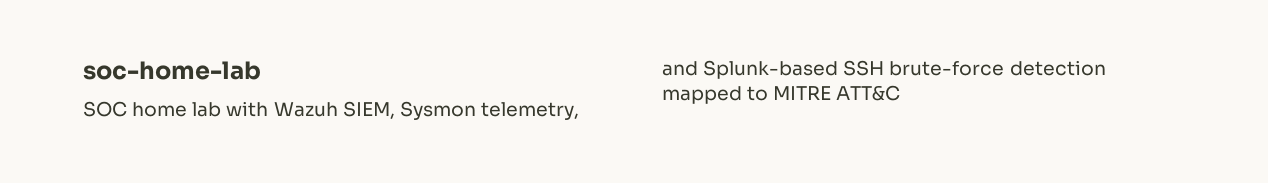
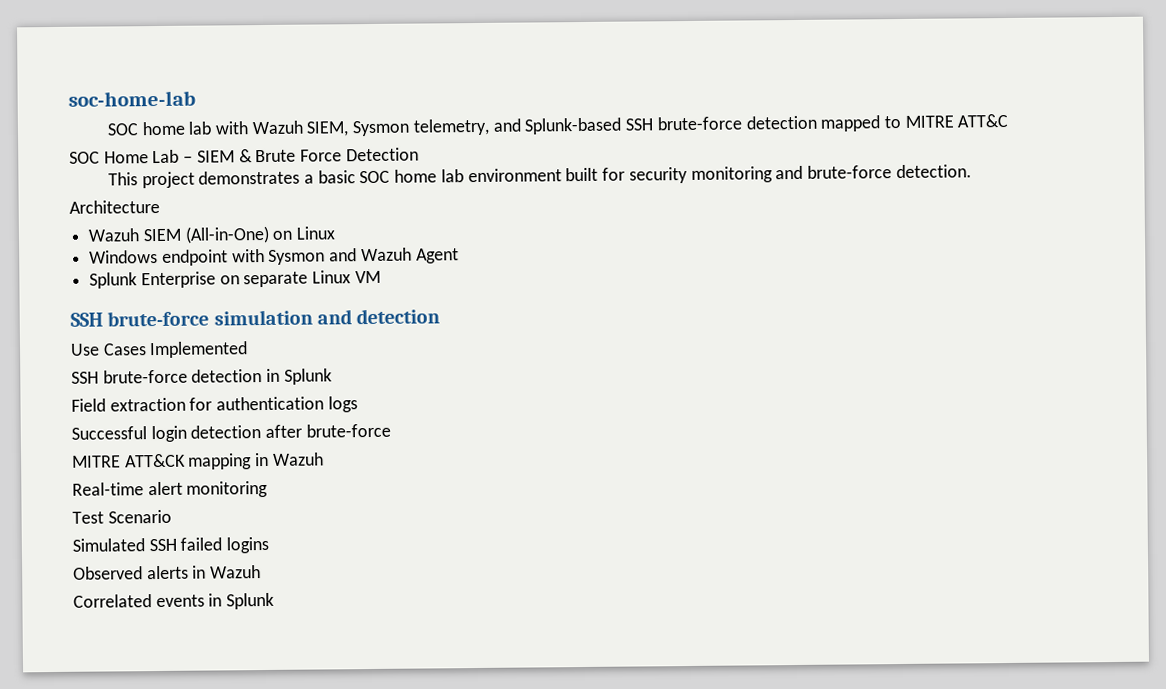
+ SOC Home Lab – SIEM & Brute Force Detection
+ This project demonstrates a basic SOC home lab environment built for security monitoring and brute-force detection.
+ Architecture
+ Wazuh SIEM (All-in-One) on Linux
+ Windows endpoint with Sysmon and Wazuh Agent
+ Splunk Enterprise on separate Linux VM
+ SSH brute-force simulation and detection
+ Use Cases Implemented
+ SSH brute-force detection in Splunk
+ Field extraction for authentication logs
+ Successful login detection after brute-force
+ MITRE ATT&CK mapping in Wazuh
+ Real-time alert monitoring
+ Test Scenario
+ Simulated SSH failed logins
+ Observed alerts in Wazuh
+ Correlated events in Splunk

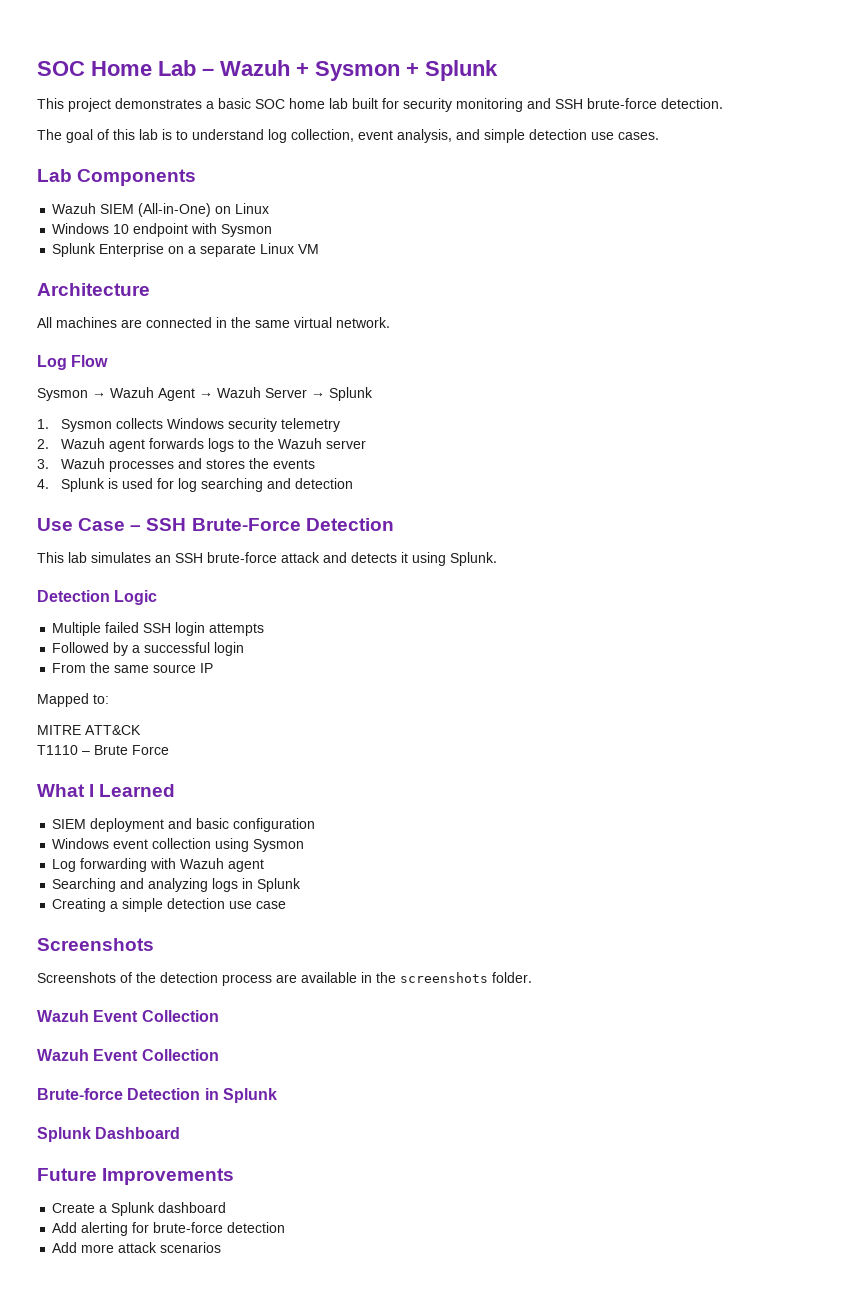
- soc-home-lab
- SOC home lab with Wazuh SIEM, Sysmon telemetry, and Splunk-based SSH brute-force detection mapped to MITRE ATT&C
- SOC Home Lab – SIEM & Brute Force Detection
+ SOC Home Lab – Wazuh + Sysmon + Splunk
- This project demonstrates a basic SOC home lab environment built for security monitoring and brute-force detection.
+ This project demonstrates a basic SOC home lab built for security monitoring and SSH brute-force detection.
- Architecture
+ The goal of this lab is to understand log collection, event analysis, and simple detection use cases.
+ Lab Components
- Windows endpoint with Sysmon and Wazuh Agent
+ Windows 10 endpoint with Sysmon
- Splunk Enterprise on separate Linux VM
+ Splunk Enterprise on a separate Linux VM
- SSH brute-force simulation and detection
- Use Cases Implemented
- SSH brute-force detection in Splunk
- Field extraction for authentication logs
- Successful login detection after brute-force
- MITRE ATT&CK mapping in Wazuh
- Real-time alert monitoring
- Test Scenario
- Simulated SSH failed logins
- Observed alerts in Wazuh
- Correlated events in Splunk
+ Architecture
+ All machines are connected in the same virtual network.
+ Log Flow
+ Sysmon → Wazuh Agent → Wazuh Server → Splunk
+ 1. Sysmon collects Windows security telemetry
+ 2. Wazuh agent forwards logs to the Wazuh server
+ 3. Wazuh processes and stores the events
+ 4. Splunk is used for log searching and detection
+ Use Case – SSH Brute-Force Detection
+ This lab simulates an SSH brute-force attack and detects it using Splunk.
+ Detection Logic
+ Multiple failed SSH login attempts
+ Followed by a successful login
+ From the same source IP
+ Mapped to:
+ MITRE ATT&CK
+ T1110 – Brute Force
+ What I Learned
+ SIEM deployment and basic configuration
+ Windows event collection using Sysmon
+ Log forwarding with Wazuh agent
+ Searching and analyzing logs in Splunk
+ Creating a simple detection use case
+ Screenshots
+ Screenshots of the detection process are available in the screenshots folder.
+ Wazuh Event Collection
+ Wazuh Event Collection
+ Brute-force Detection in Splunk
+ Splunk Dashboard
+ Future Improvements
+ Create a Splunk dashboard
+ Add alerting for brute-force detection
+ Add more attack scenarios

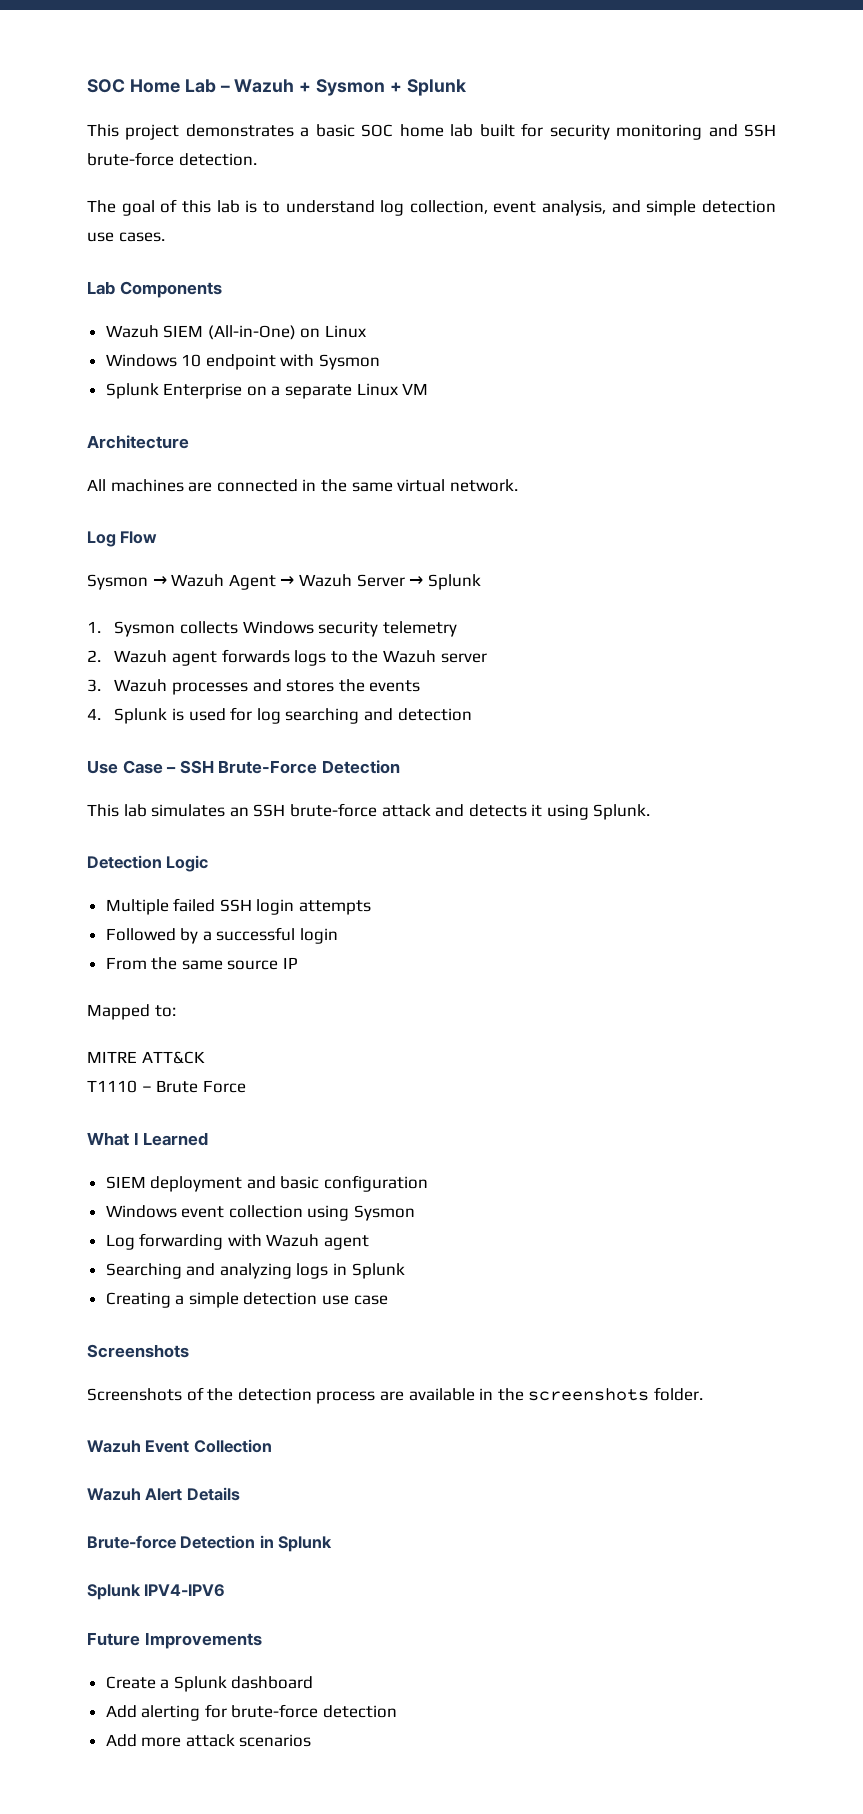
  Screenshots of the detection process are available in the screenshots folder.
  Wazuh Event Collection
- Wazuh Event Collection
+ Wazuh Alert Details
- Splunk Dashboard
+ Splunk IPV4-IPV6

